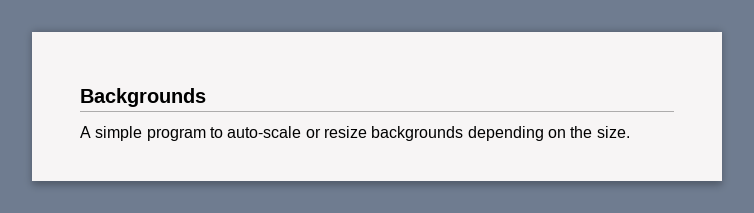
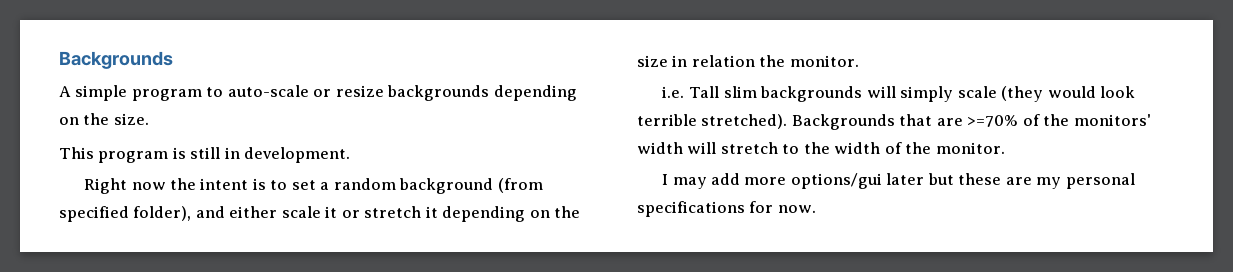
+ This program is still in development.
+ Right now the intent is to set a random background (from specified folder), and either scale it or stretch it depending on the size in relation the monitor.
+ i.e. Tall slim backgrounds will simply scale (they would look terrible stretched). Backgrounds that are >=70% of the monitors' width will stretch to the width of the monitor.
+ I may add more options/gui later but these are my personal specifications for now.

